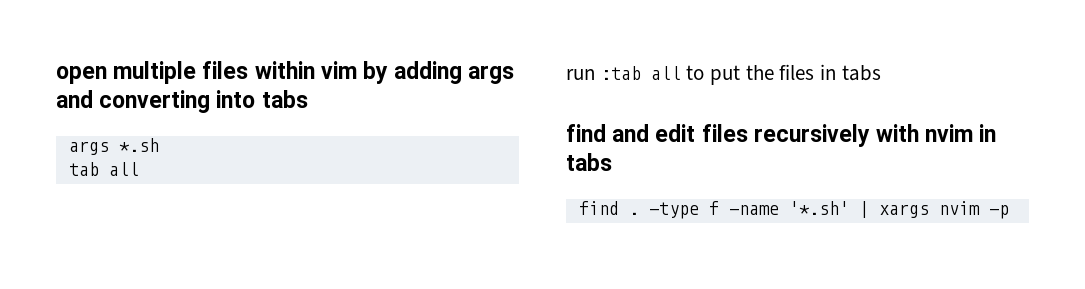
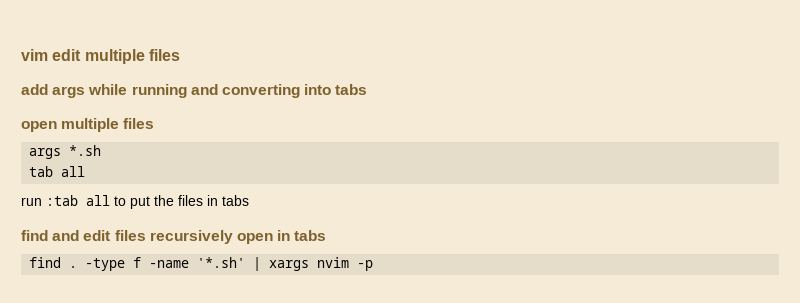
- open multiple files within vim by adding args and converting into tabs
+ vim edit multiple files
+ add args while running and converting into tabs
+ open multiple files
- find and edit files recursively with nvim in tabs
+ find and edit files recursively open in tabs

